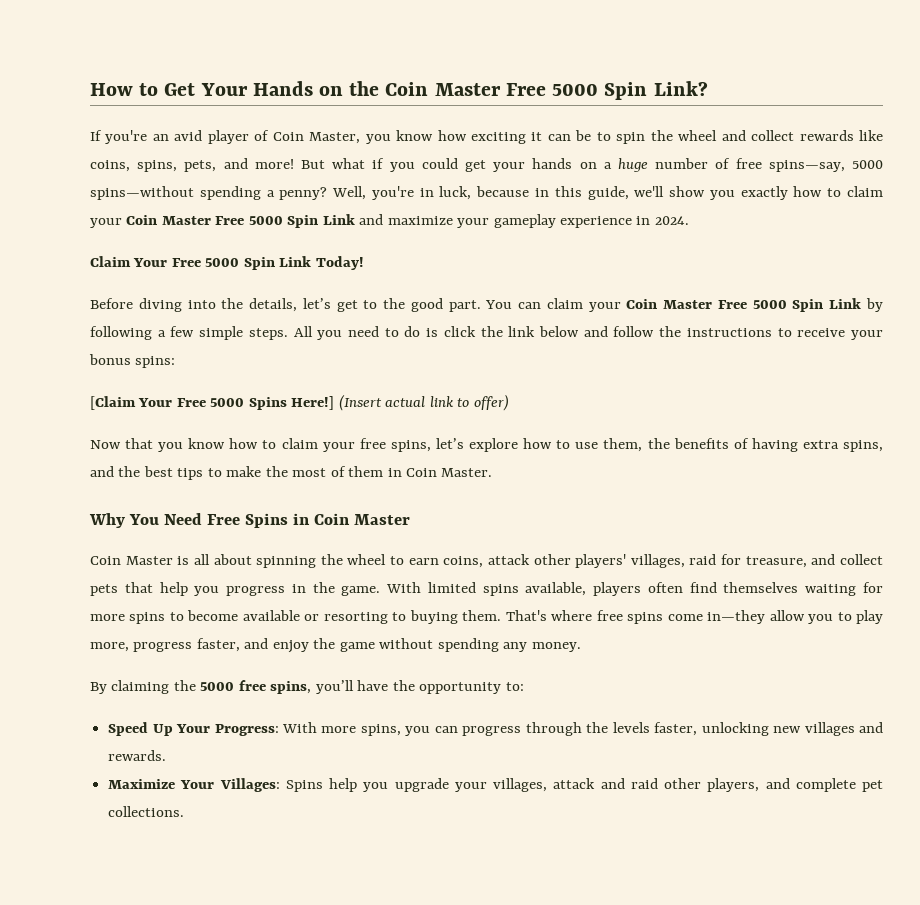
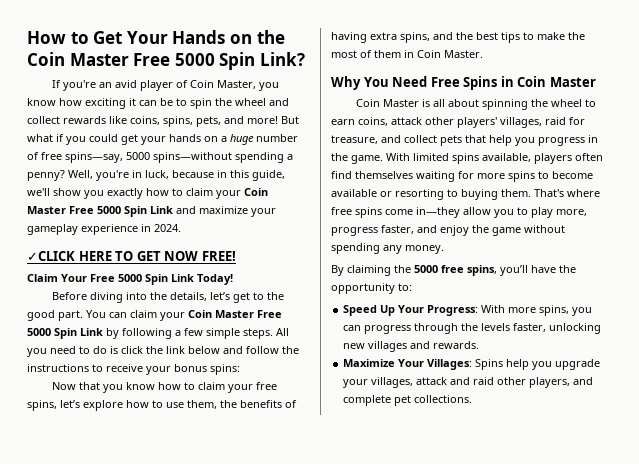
+ ✓CLICK HERE TO GET NOW FREE!
- [Claim Your Free 5000 Spins Here!] (Insert actual link to offer)

